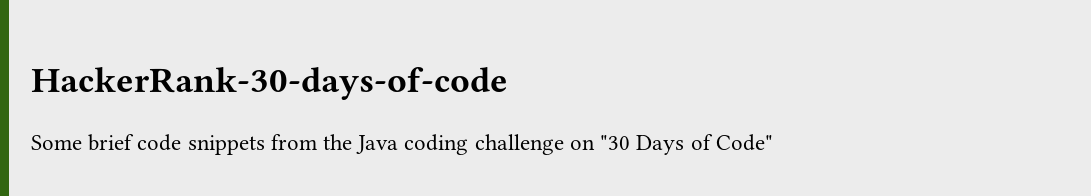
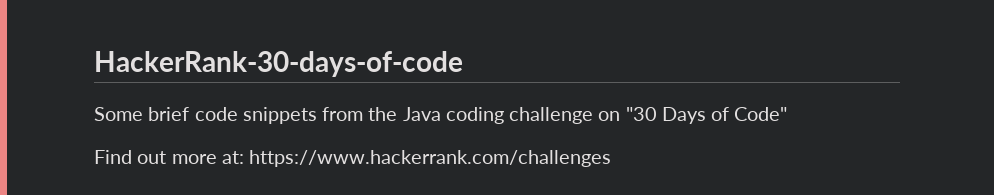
+ Find out more at: https://www.hackerrank.com/challenges

